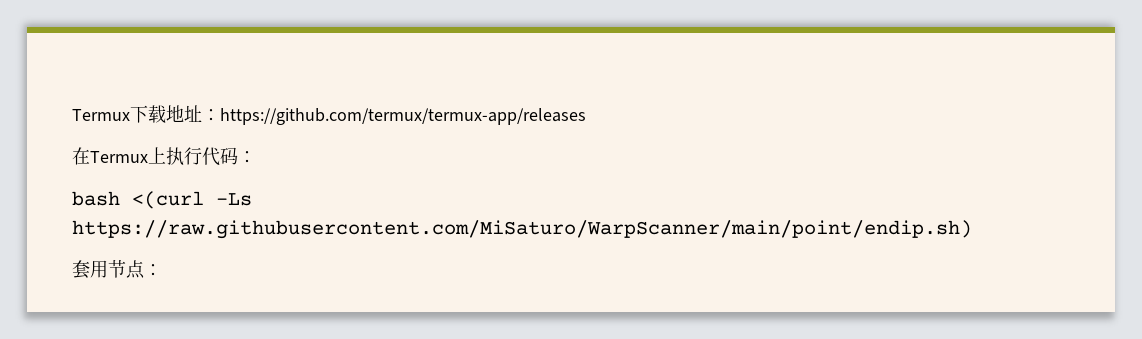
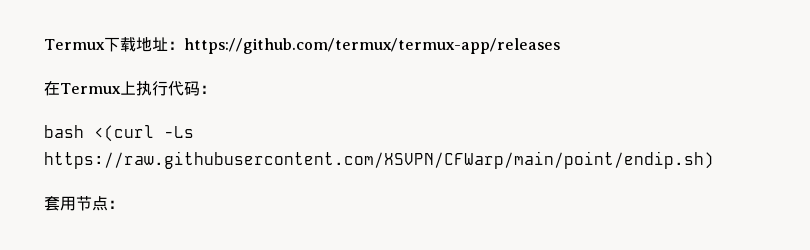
- bash <(curl -Ls https://raw.githubusercontent.com/MiSaturo/WarpScanner/main/point/endip.sh)
+ bash <(curl -Ls https://raw.githubusercontent.com/XSVPN/CFWarp/main/point/endip.sh)

